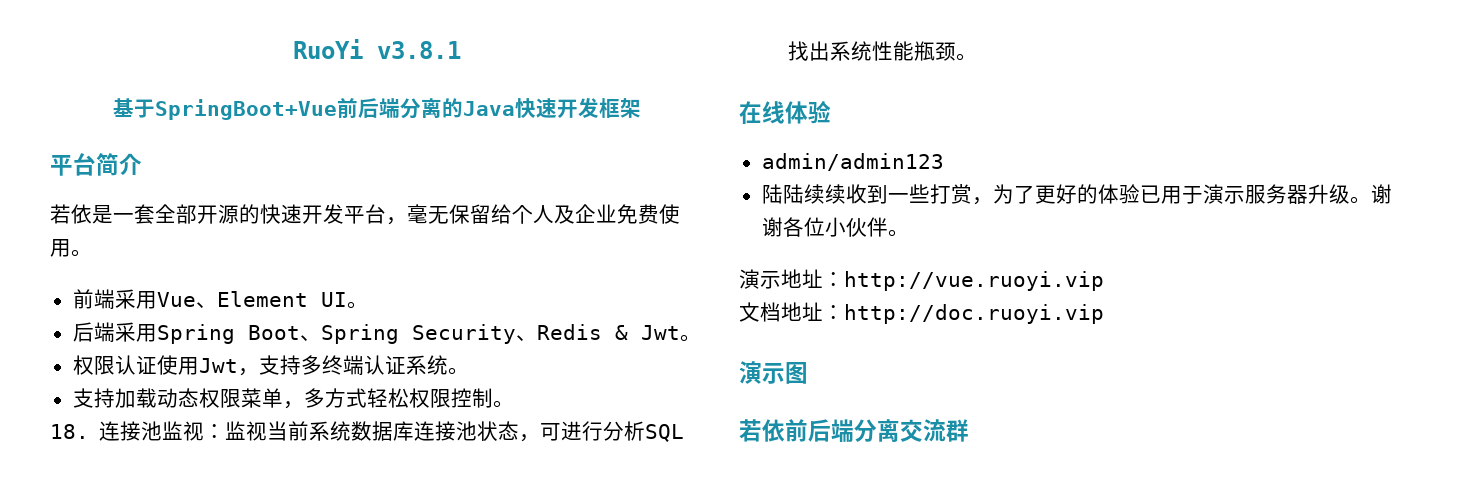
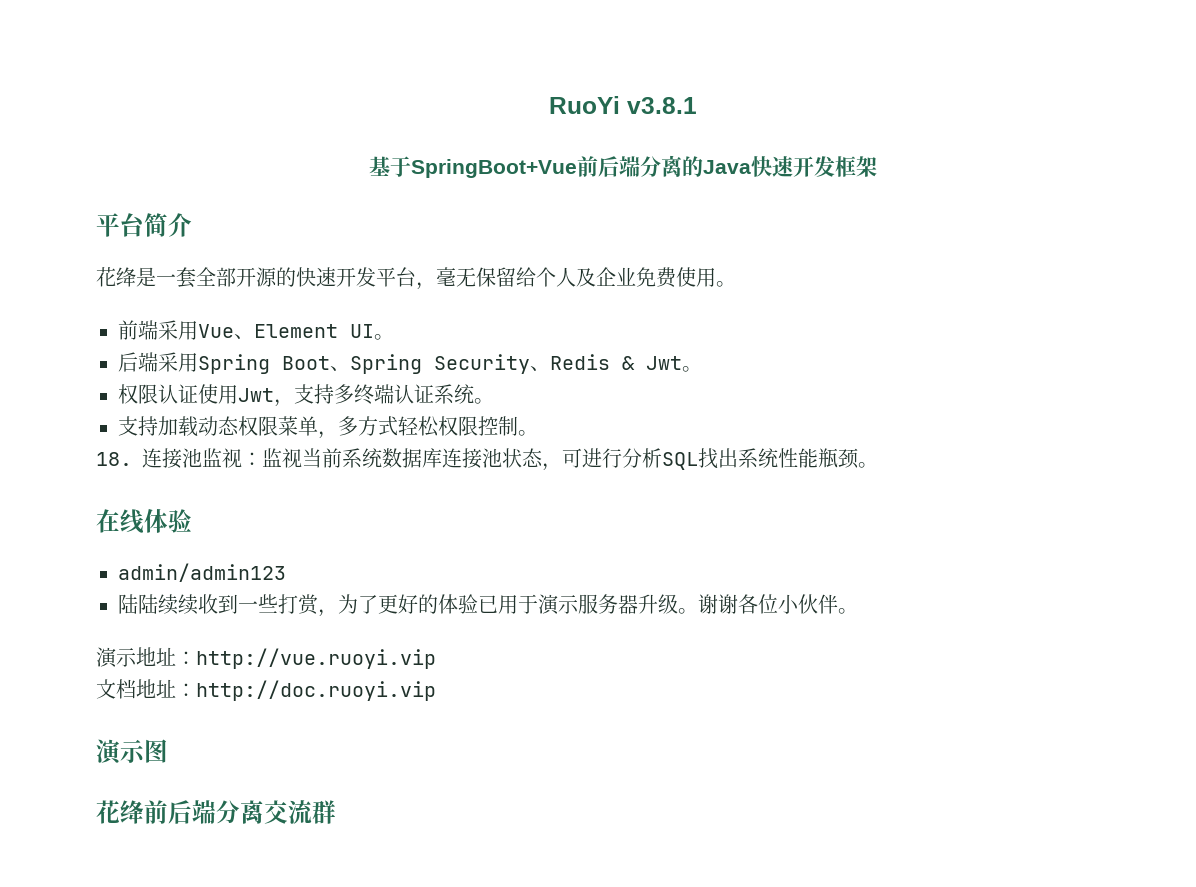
- 若依是一套全部开源的快速开发平台，毫无保留给个人及企业免费使用。
+ 花绛是一套全部开源的快速开发平台，毫无保留给个人及企业免费使用。
- 若依前后端分离交流群
+ 花绛前后端分离交流群

